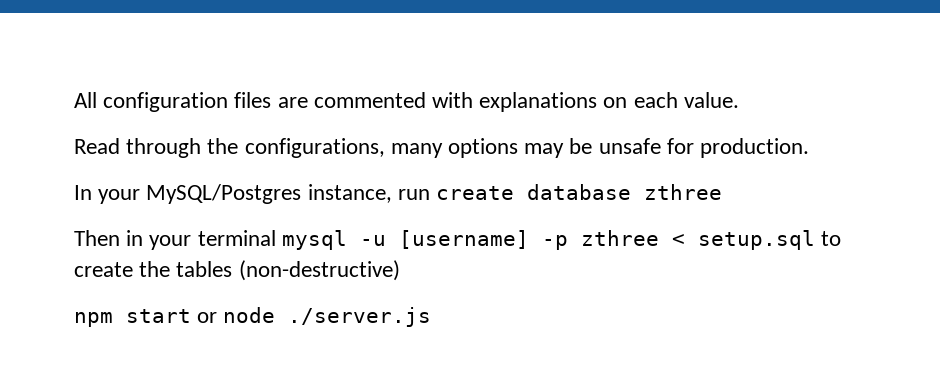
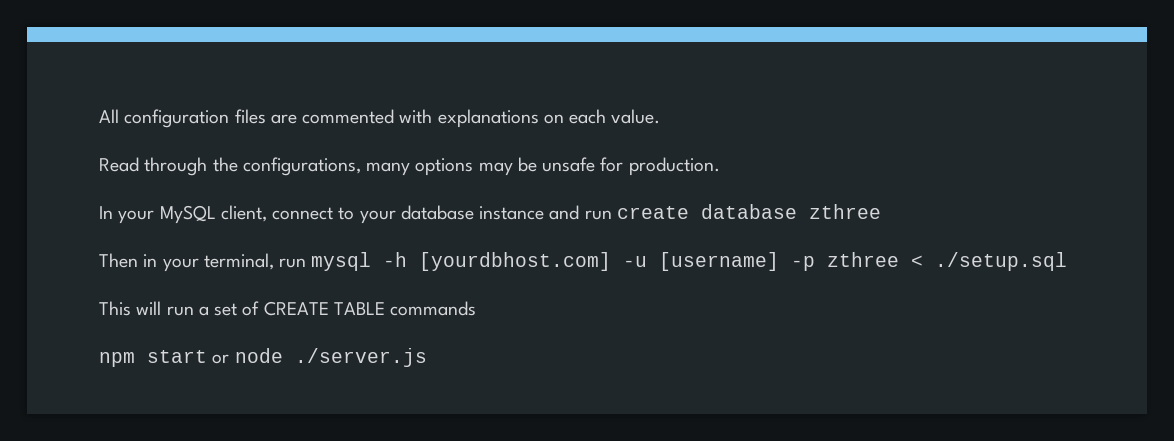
- In your MySQL/Postgres instance, run create database zthree
+ In your MySQL client, connect to your database instance and run create database zthree
- Then in your terminal mysql -u [username] -p zthree < setup.sql to create the tables (non-destructive)
+ Then in your terminal, run mysql -h [yourdbhost.com] -u [username] -p zthree < ./setup.sql
+ This will run a set of CREATE TABLE commands

